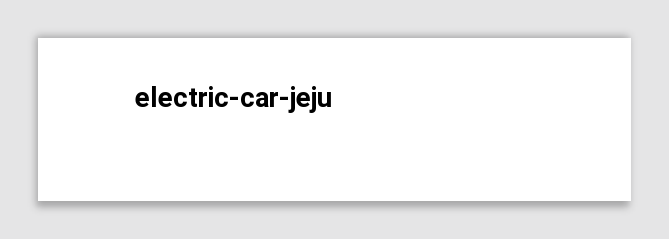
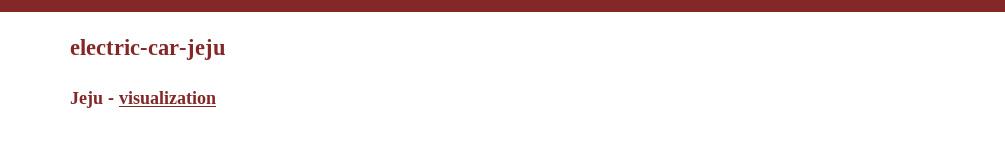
+ Jeju - visualization

